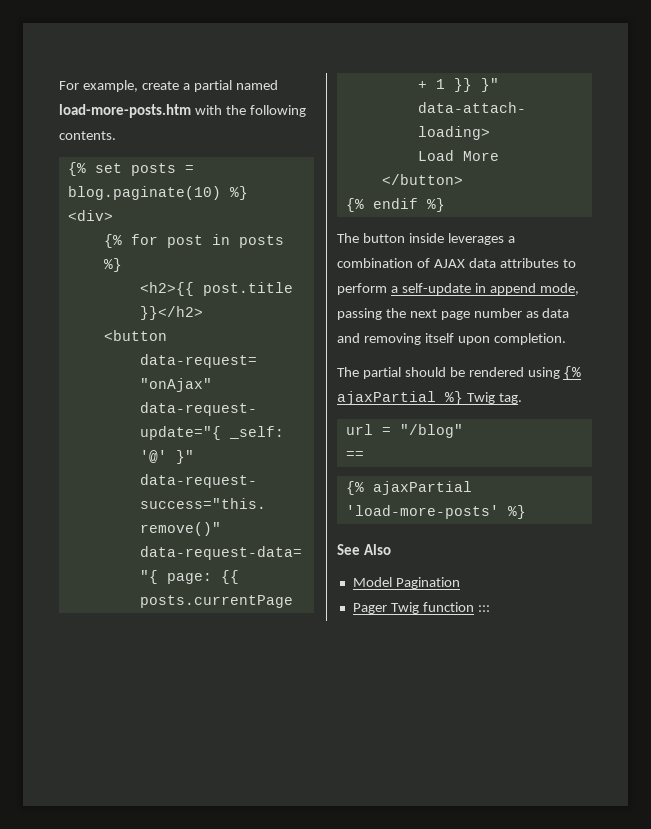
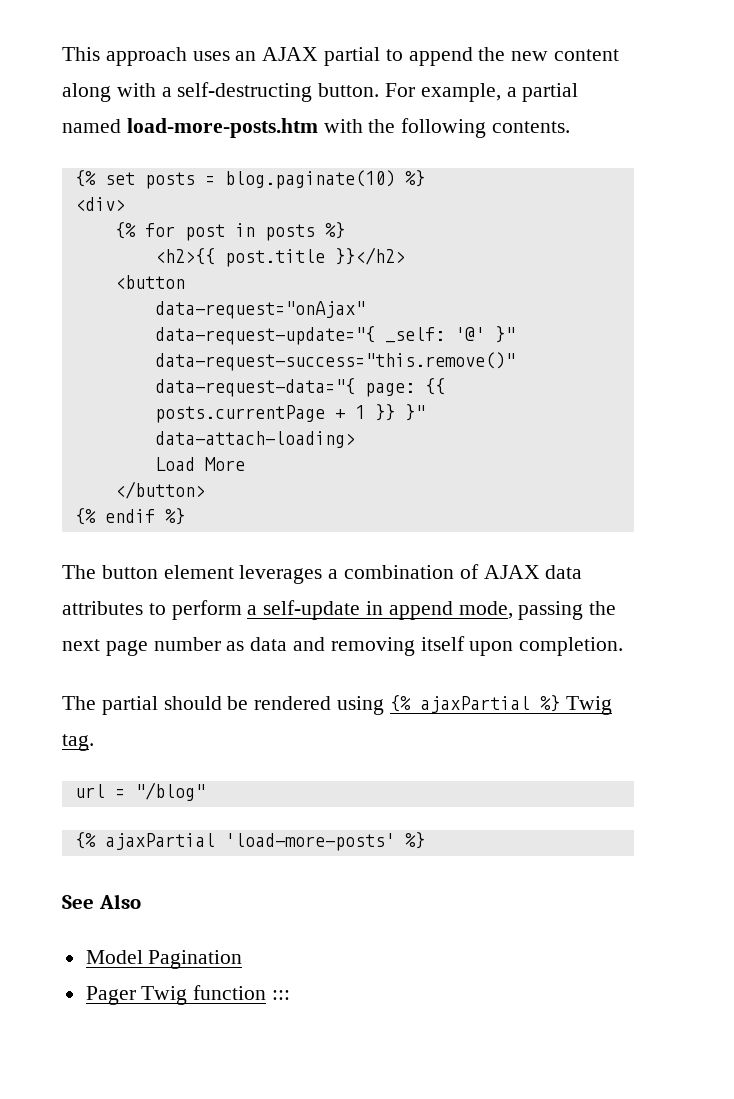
+ This approach uses an AJAX partial to append the new content along with a self-destructing button.
- For example, create a partial named load-more-posts.htm with the following contents.
+ For example, a partial named load-more-posts.htm with the following contents.
- The button inside leverages a combination of AJAX data attributes to perform a self-update in append mode, passing the next page number as data and removing itself upon completion.
+ The button element leverages a combination of AJAX data attributes to perform a self-update in append mode, passing the next page number as data and removing itself upon completion.
- ==

